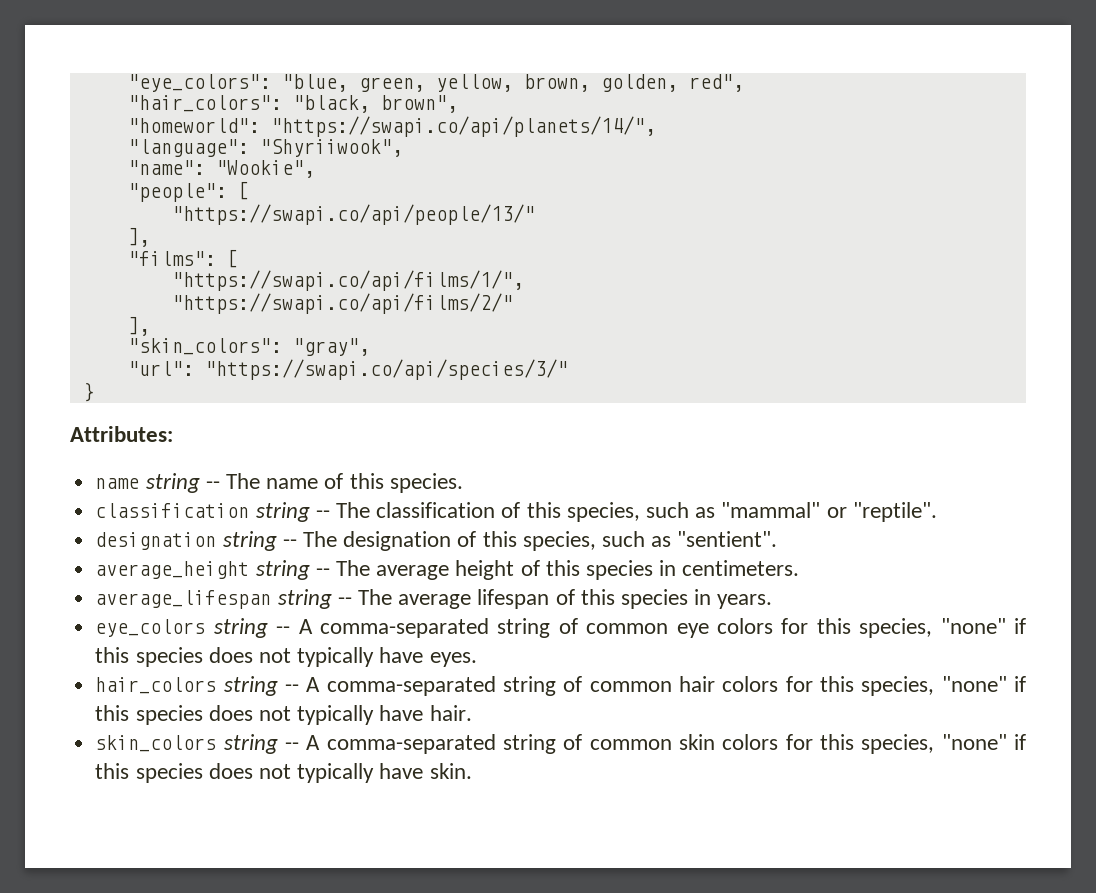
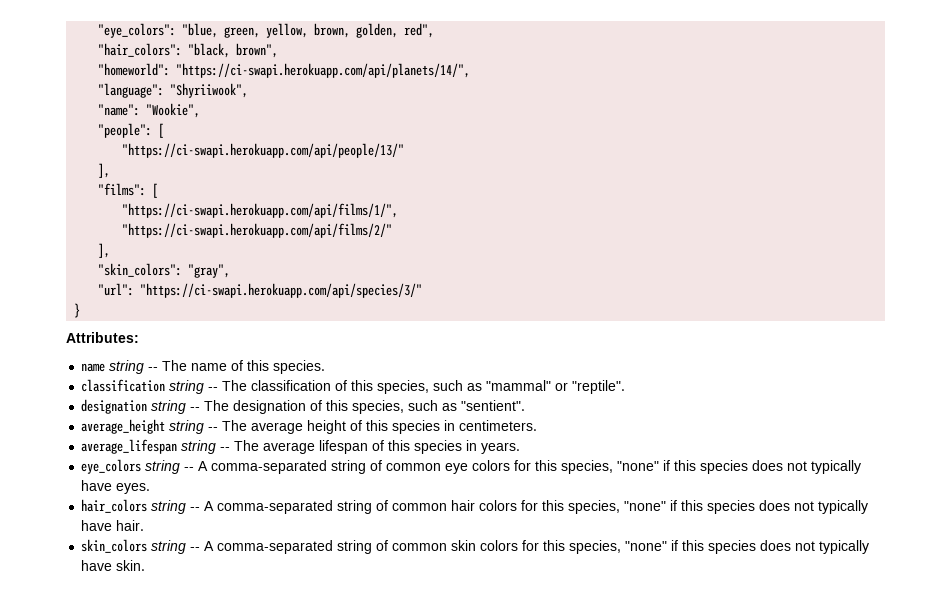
- "homeworld": "https://swapi.co/api/planets/14/",
+ "homeworld": "https://ci-swapi.herokuapp.com/api/planets/14/",
- "https://swapi.co/api/people/13/"
+ "https://ci-swapi.herokuapp.com/api/people/13/"
- "https://swapi.co/api/films/1/",
- "https://swapi.co/api/films/2/"
+ "https://ci-swapi.herokuapp.com/api/films/1/",
+ "https://ci-swapi.herokuapp.com/api/films/2/"
- "url": "https://swapi.co/api/species/3/"
+ "url": "https://ci-swapi.herokuapp.com/api/species/3/"

